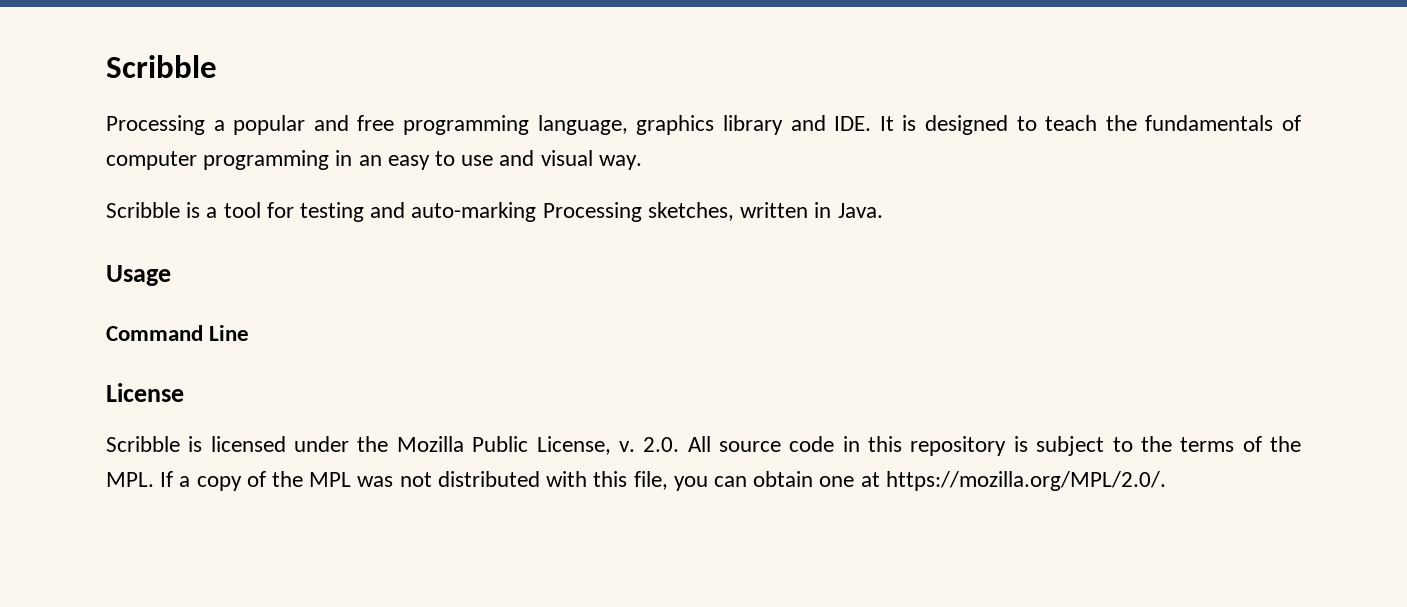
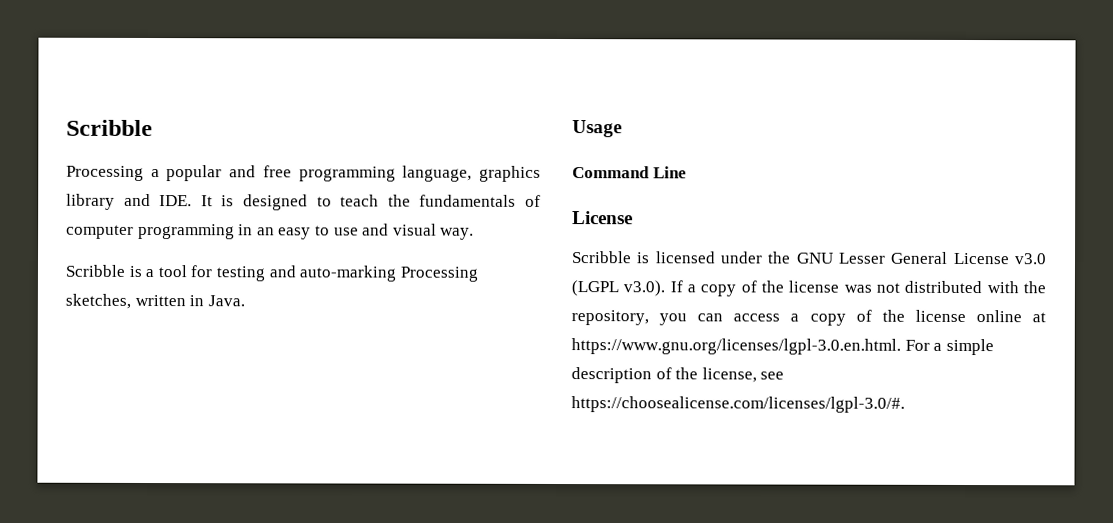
- Scribble is licensed under the Mozilla Public License, v. 2.0. All source code in this repository is subject to the terms of the MPL. If a copy of the MPL was not distributed with this file, you can obtain one at https://mozilla.org/MPL/2.0/.
+ Scribble is licensed under the GNU Lesser General License v3.0 (LGPL v3.0). If a copy of the license was not distributed with the repository, you can access a copy of the license online at https://www.gnu.org/licenses/lgpl-3.0.en.html. For a simple description of the license, see https://choosealicense.com/licenses/lgpl-3.0/#.

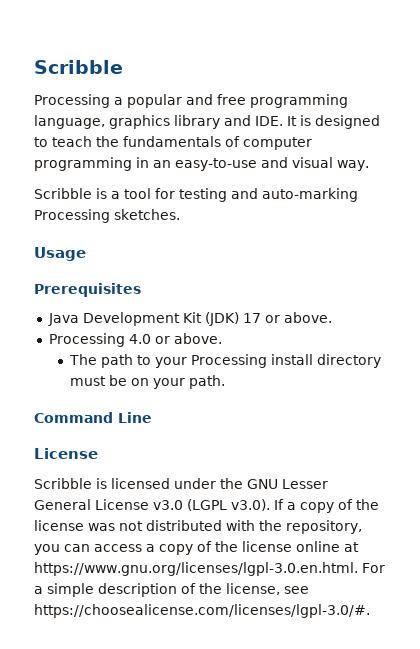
- Processing a popular and free programming language, graphics library and IDE. It is designed to teach the fundamentals of computer programming in an easy to use and visual way.
+ Processing a popular and free programming language, graphics library and IDE. It is designed to teach the fundamentals of computer programming in an easy-to-use and visual way.
- Scribble is a tool for testing and auto-marking Processing sketches, written in Java.
+ Scribble is a tool for testing and auto-marking Processing sketches.
  Usage
+ Prerequisites
+ Java Development Kit (JDK) 17 or above.
+ Processing 4.0 or above.
+ The path to your Processing install directory must be on your path.

